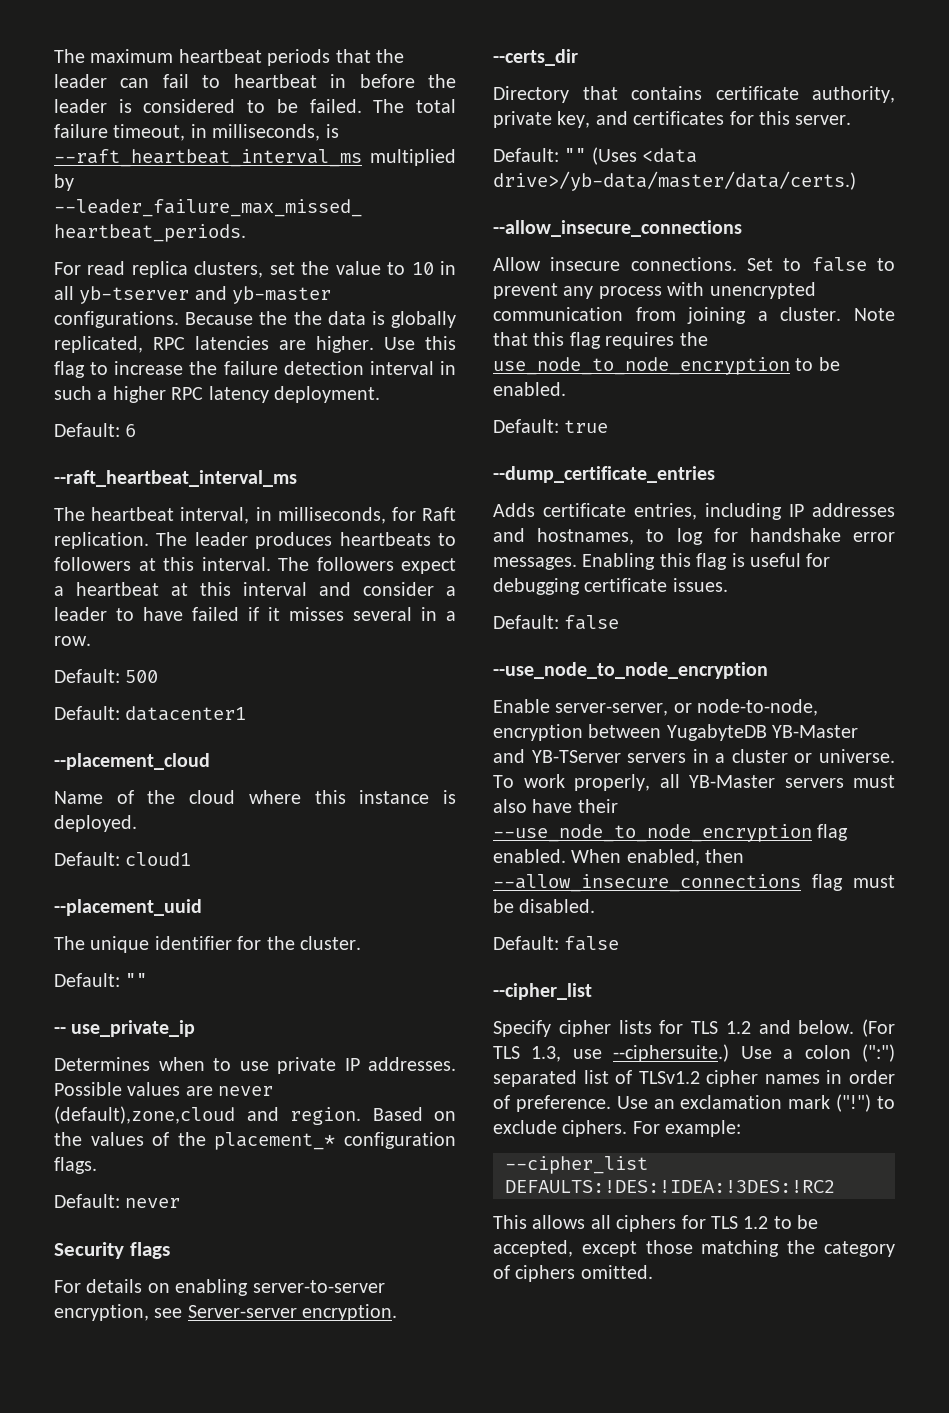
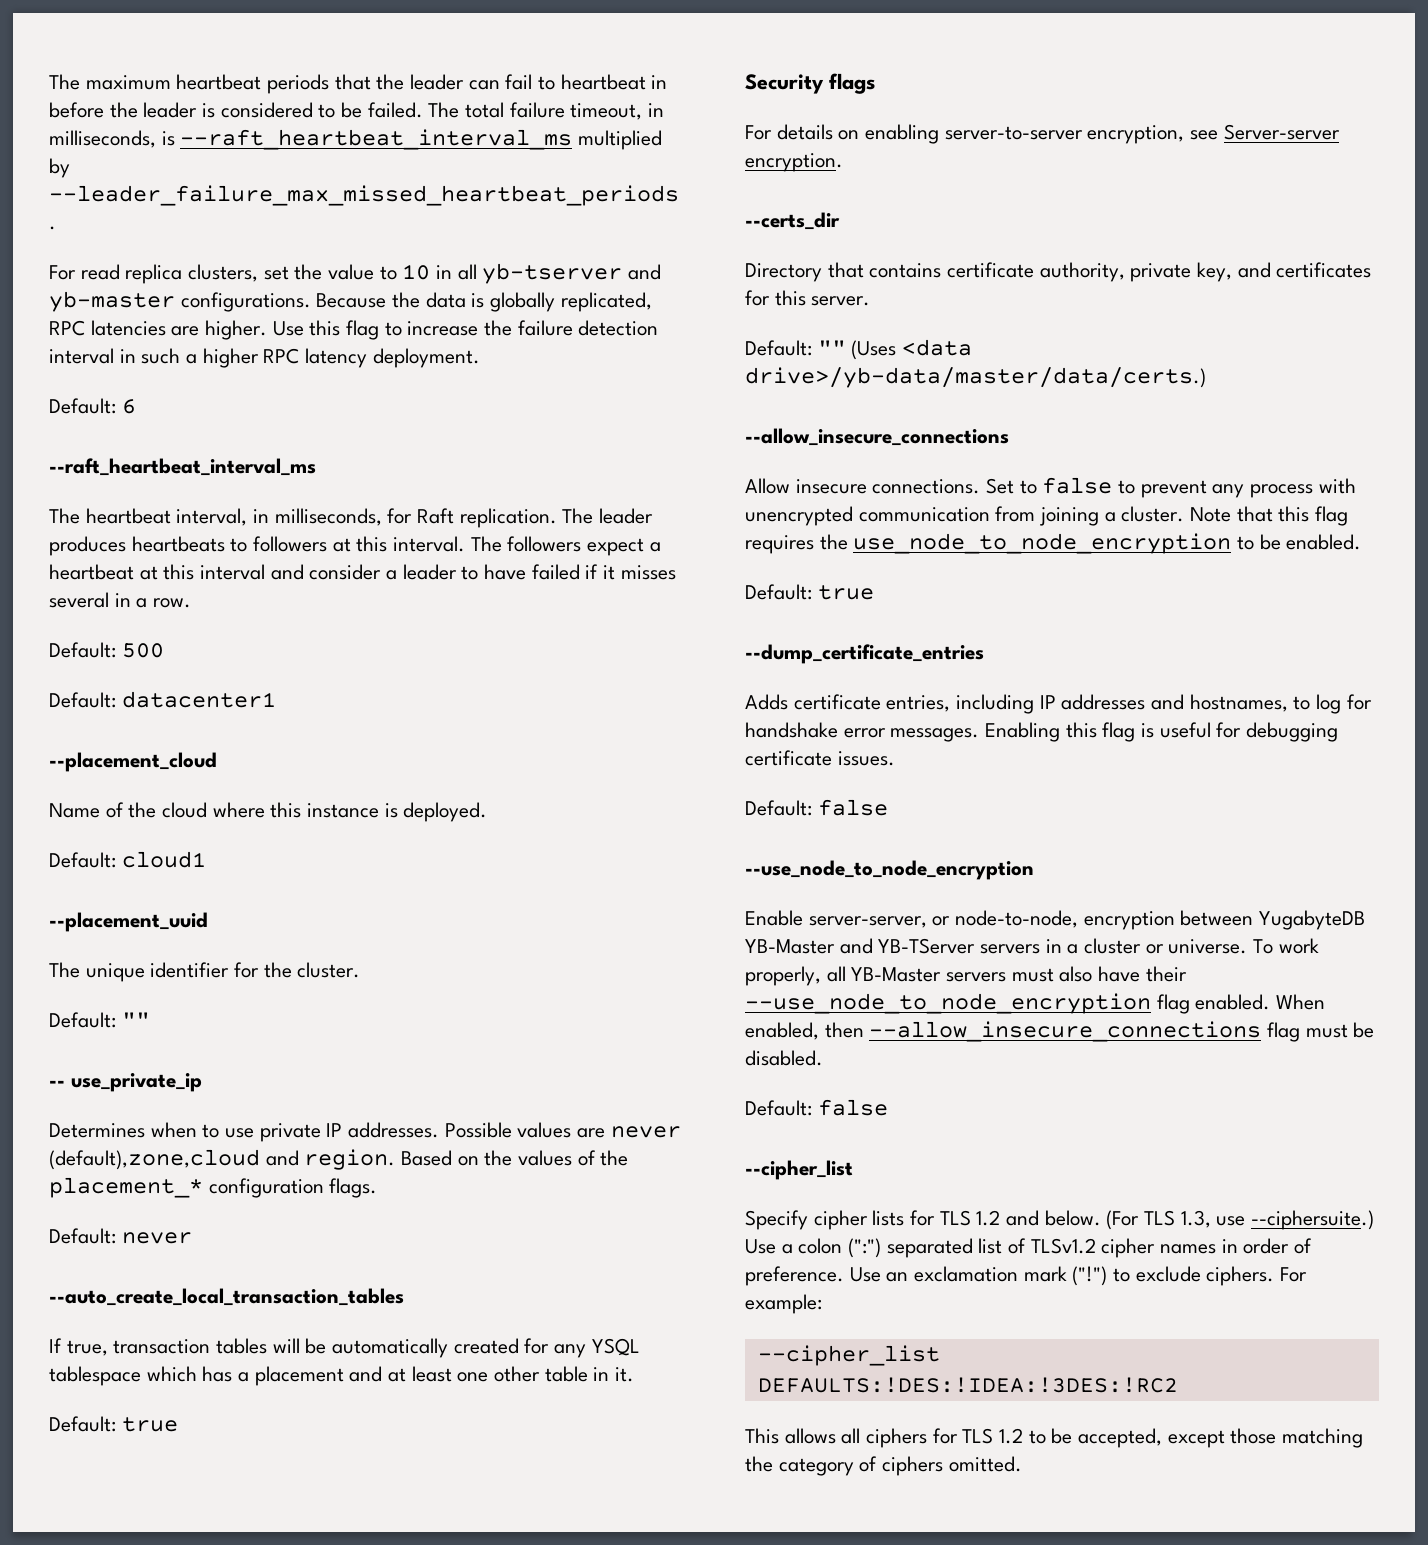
- Because the the data is globally replicated, RPC latencies are higher.
+ Because the data is globally replicated, RPC latencies are higher.
+ --auto_create_local_transaction_tables
+ If true, transaction tables will be automatically created for any YSQL tablespace which has a placement and at least one other table in it.
+ Default: true

